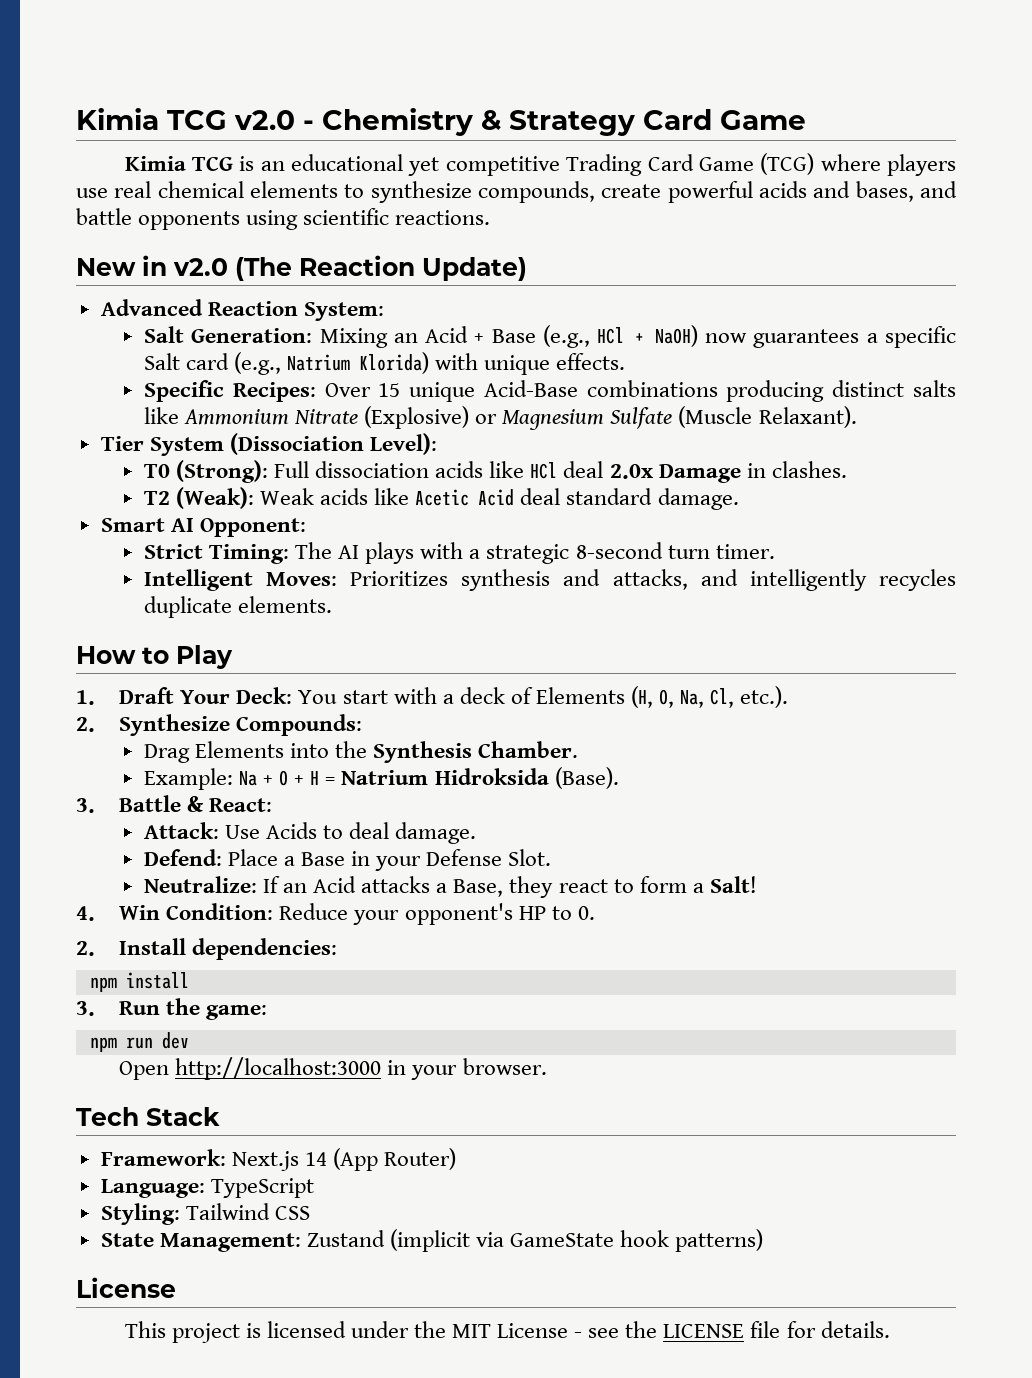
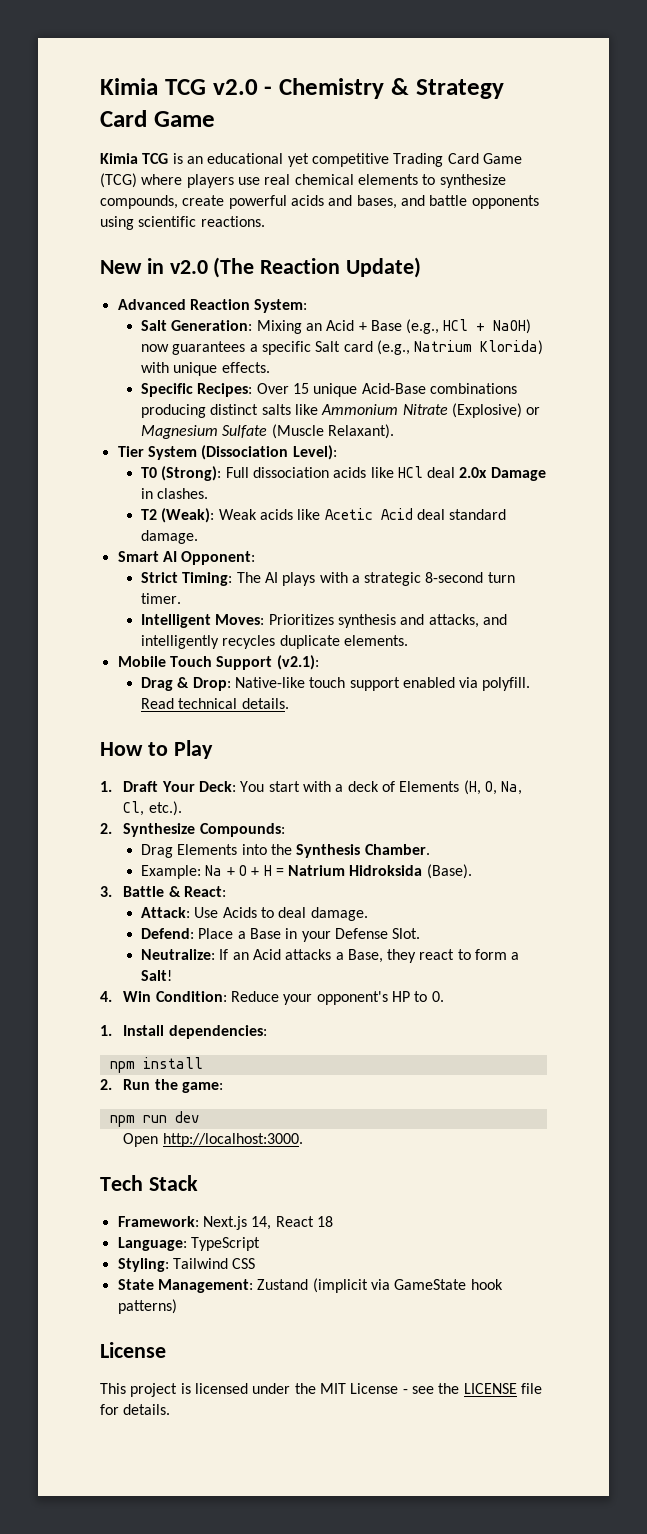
+ Mobile Touch Support (v2.1):
+ Drag & Drop: Native-like touch support enabled via polyfill. Read technical details.
- 2. Install dependencies:
+ 1. Install dependencies:
- 3. Run the game:
+ 2. Run the game:
- Open http://localhost:3000 in your browser.
+ Open http://localhost:3000.
- Framework: Next.js 14 (App Router)
+ Framework: Next.js 14, React 18

